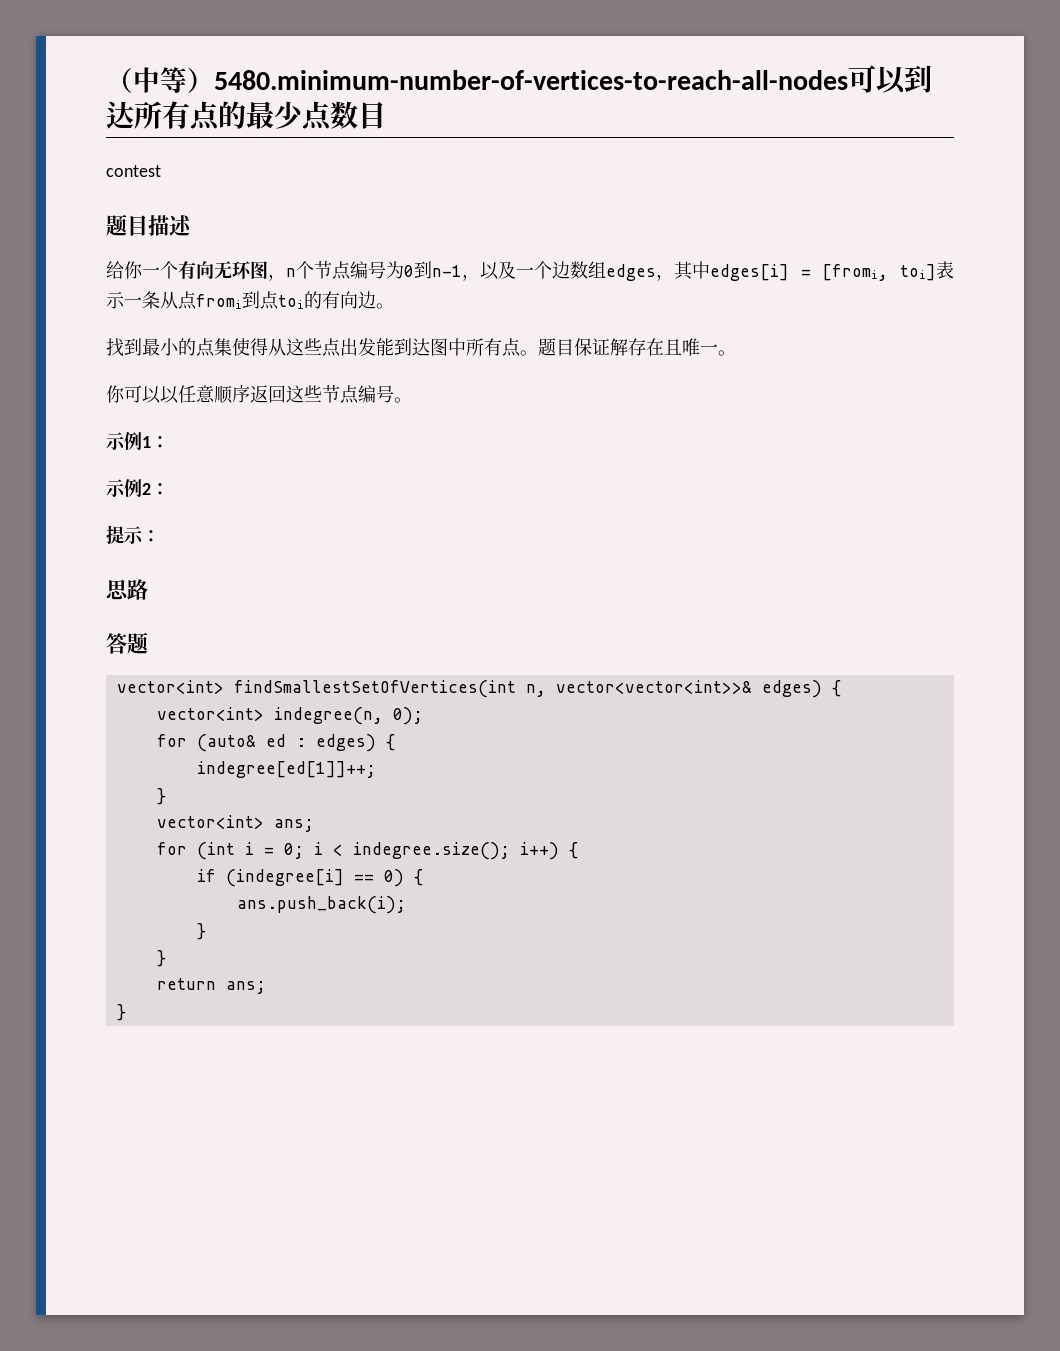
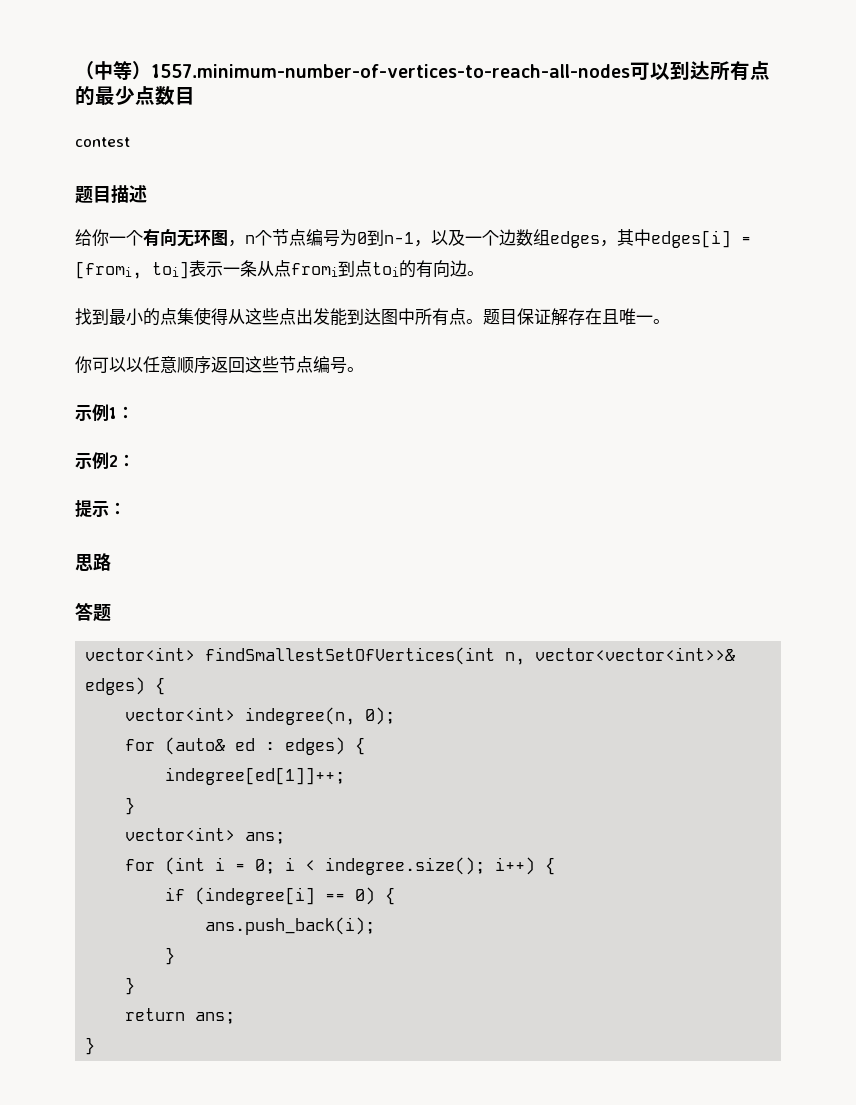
- （中等）5480.minimum-number-of-vertices-to-reach-all-nodes可以到达所有点的最少点数目
+ （中等）1557.minimum-number-of-vertices-to-reach-all-nodes可以到达所有点的最少点数目

